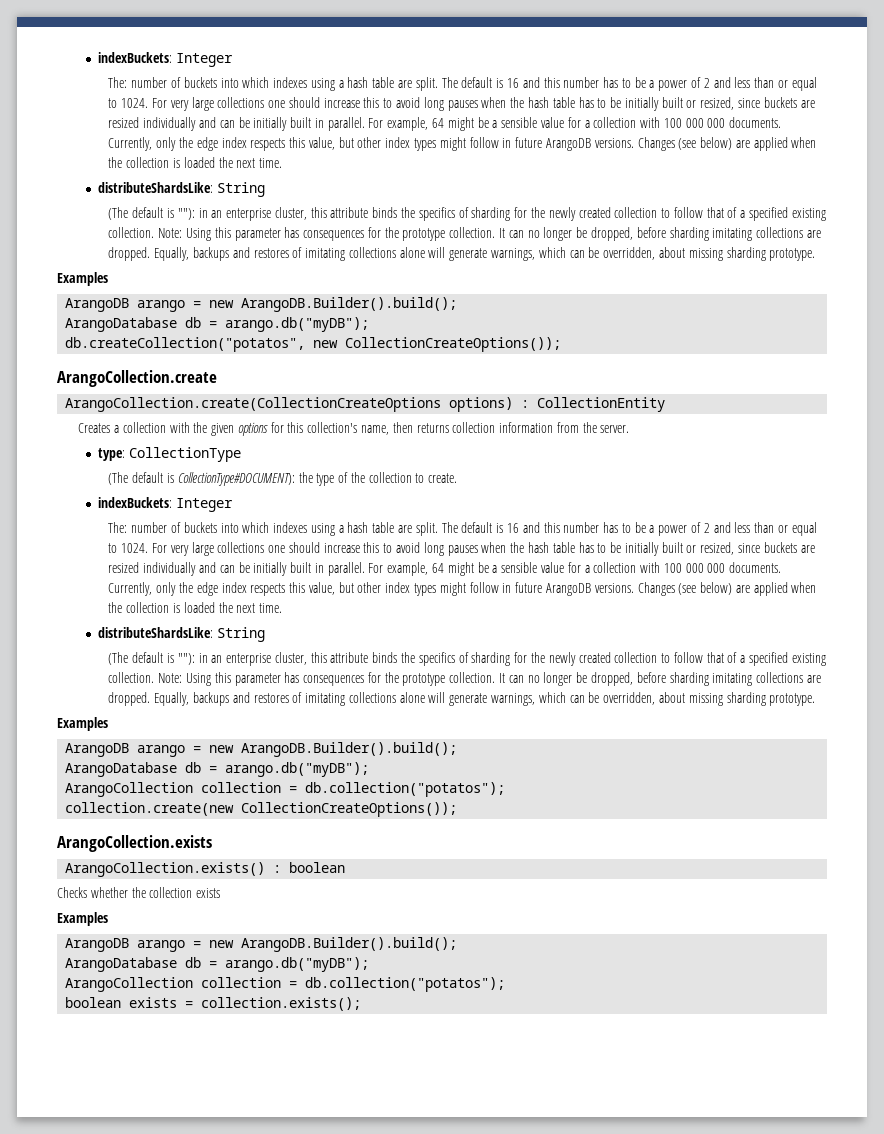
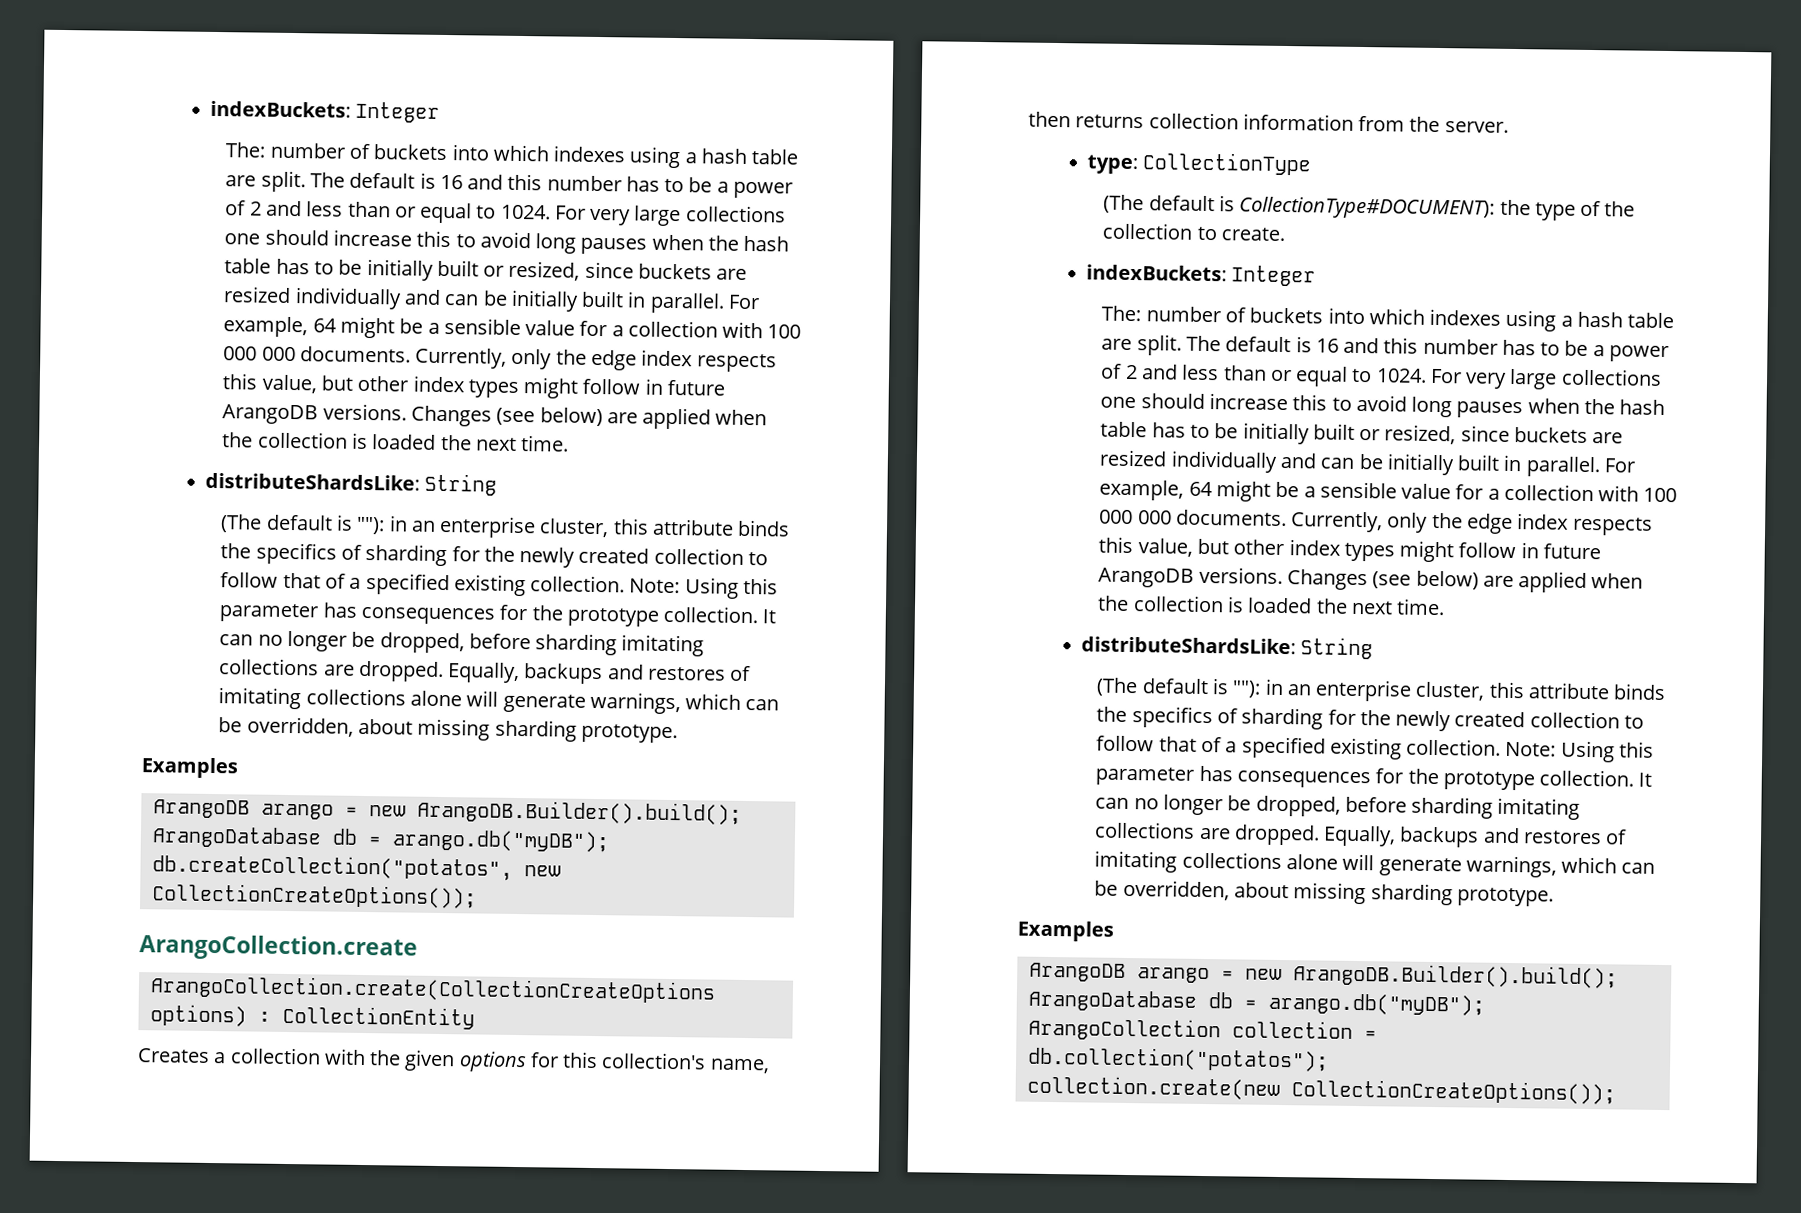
- ArangoCollection.exists
- ArangoCollection.exists() : boolean
- Checks whether the collection exists
- Examples
- ArangoDB arango = new ArangoDB.Builder().build();
- ArangoDatabase db = arango.db("myDB");
- ArangoCollection collection = db.collection("potatos");
- boolean exists = collection.exists();

